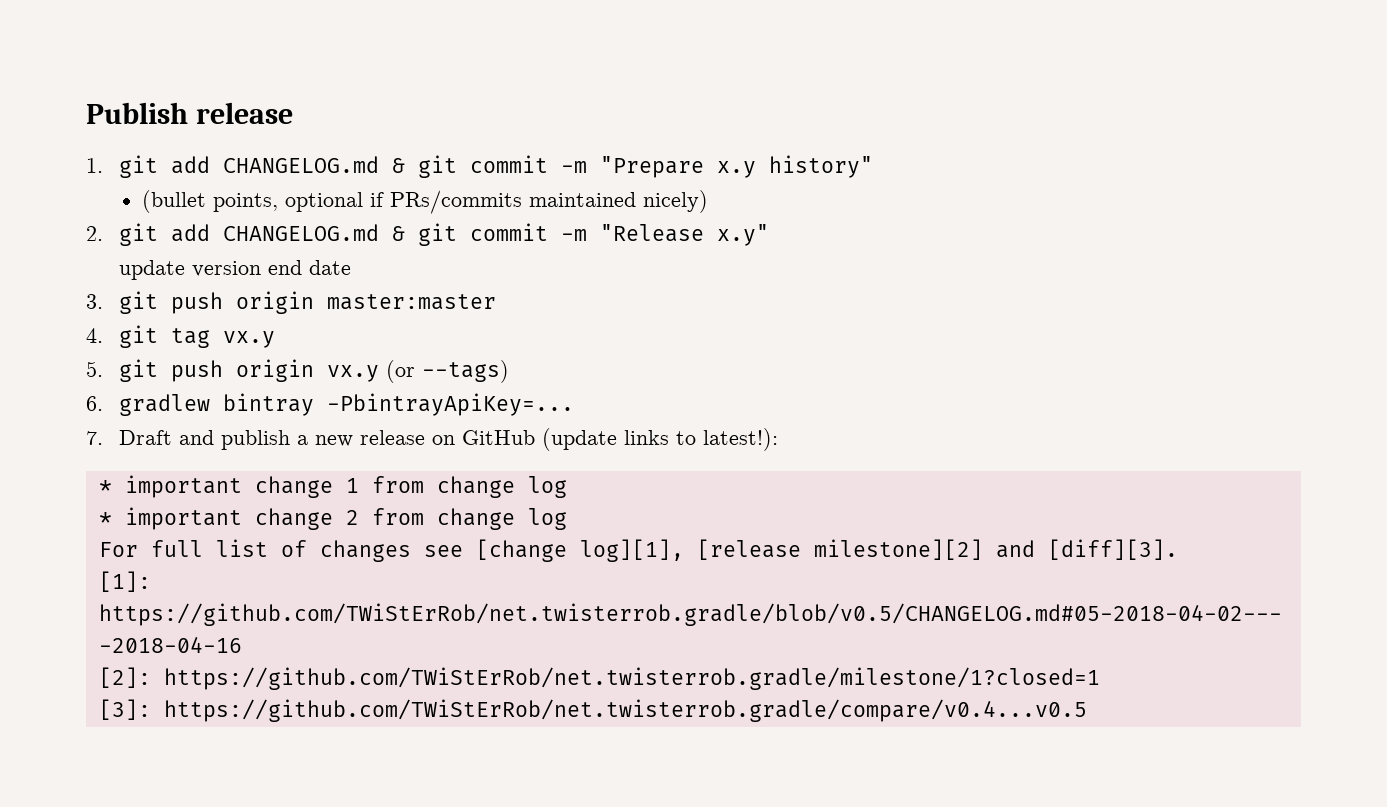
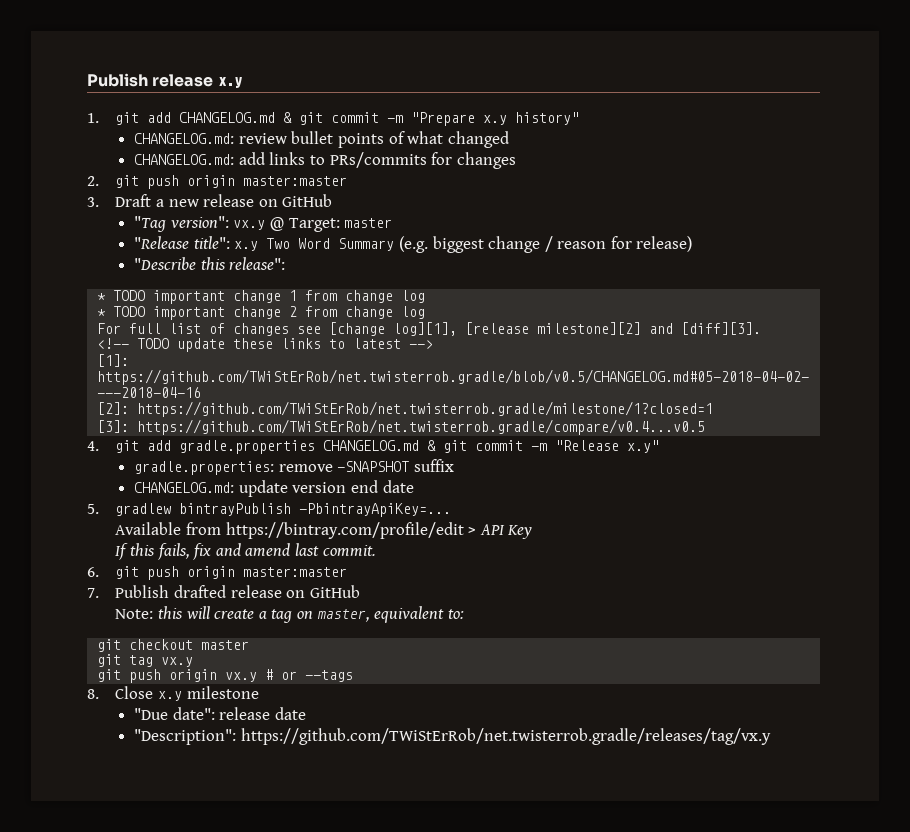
- Publish release
+ Publish release x.y
- (bullet points, optional if PRs/commits maintained nicely)
- 2. git add CHANGELOG.md & git commit -m "Release x.y"
- update version end date
- 3. git push origin master:master
- 4. git tag vx.y
- 5. git push origin vx.y (or --tags)
- 6. gradlew bintray -PbintrayApiKey=...
- 7. Draft and publish a new release on GitHub (update links to latest!):
- * important change 1 from change log
+ CHANGELOG.md: review bullet points of what changed
+ CHANGELOG.md: add links to PRs/commits for changes
+ 2. git push origin master:master
+ 3. Draft a new release on GitHub
+ "Tag version": vx.y @ Target: master
+ "Release title": x.y Two Word Summary (e.g. biggest change / reason for release)
+ "Describe this release":
+ * TODO important change 1 from change log
- * important change 2 from change log
+ * TODO important change 2 from change log
+ <!-- TODO update these links to latest -->
+ 4. git add gradle.properties CHANGELOG.md & git commit -m "Release x.y"
+ gradle.properties: remove -SNAPSHOT suffix
+ CHANGELOG.md: update version end date
+ 5. gradlew bintrayPublish -PbintrayApiKey=...
+ Available from https://bintray.com/profile/edit > API Key
+ If this fails, fix and amend last commit.
+ 6. git push origin master:master
+ 7. Publish drafted release on GitHub
+ Note: this will create a tag on master, equivalent to:
+ git checkout master
+ git tag vx.y
+ git push origin vx.y # or --tags
+ 8. Close x.y milestone
+ "Due date": release date
+ "Description": https://github.com/TWiStErRob/net.twisterrob.gradle/releases/tag/vx.y

